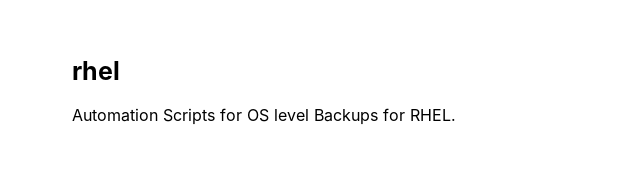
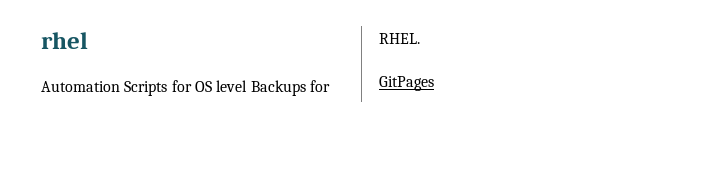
+ GitPages

